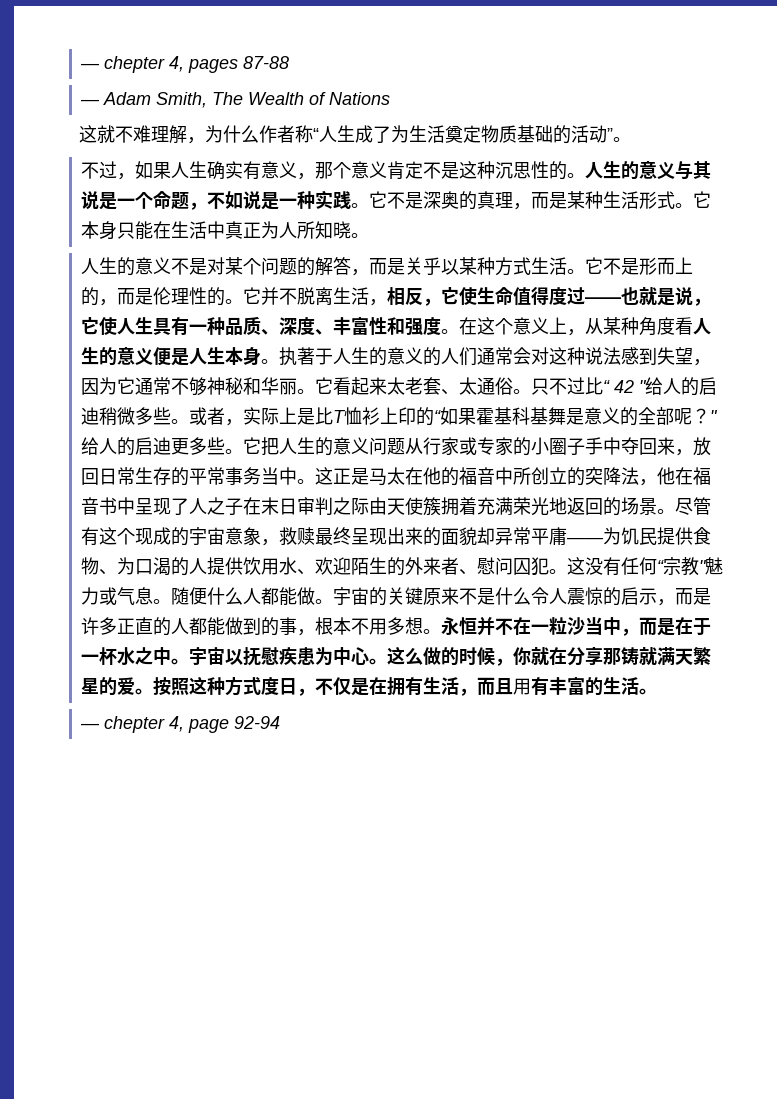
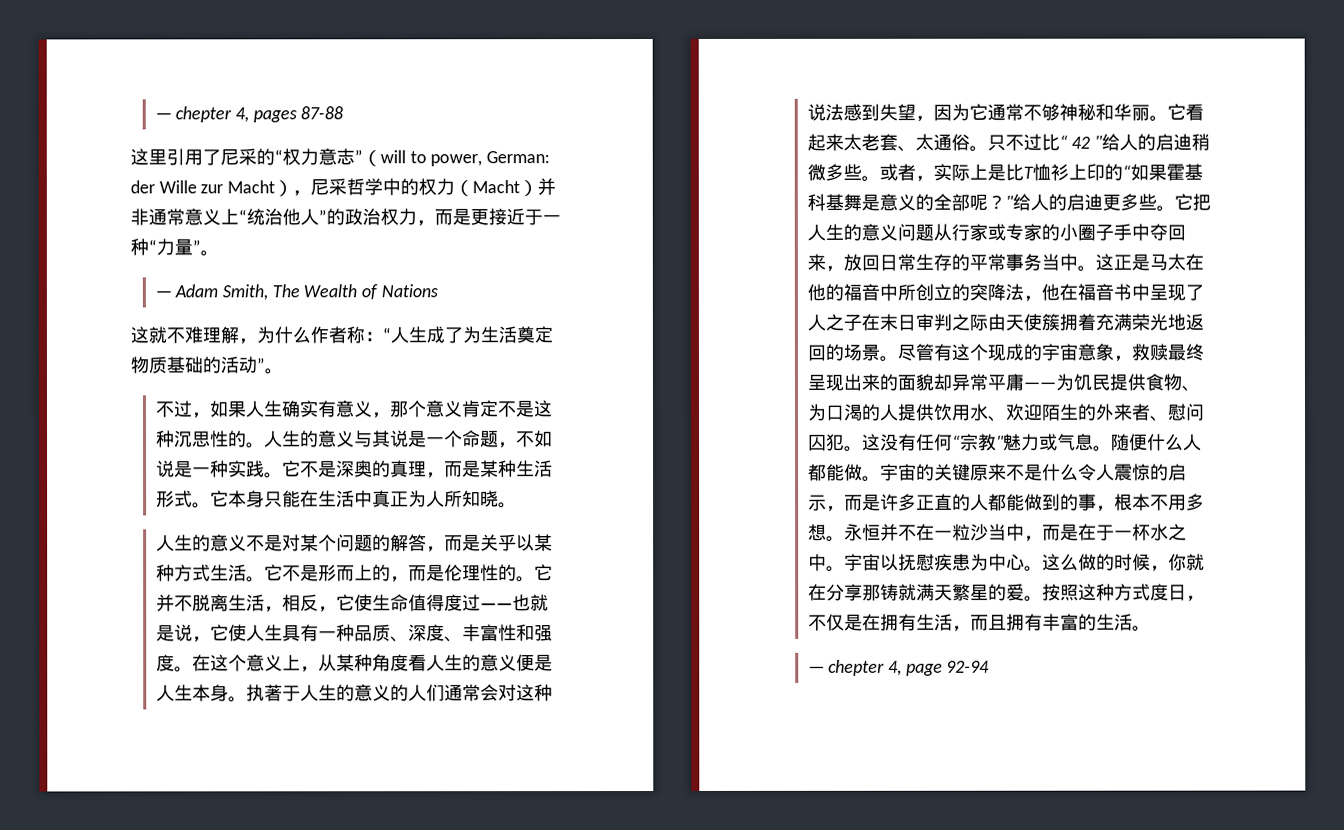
+ 这里引用了尼采的“权力意志”（will to power, German: der Wille zur Macht），尼采哲学中的权力（Macht）并非通常意义上“统治他人”的政治权力，而是更接近于一种“力量”。
- 这就不难理解，为什么作者称“人生成了为生活奠定物质基础的活动”。
+ 这就不难理解，为什么作者称：“人生成了为生活奠定物质基础的活动”。
- 按照这种方式度日，不仅是在拥有生活，而且用有丰富的生活。
+ 按照这种方式度日，不仅是在拥有生活，而且拥有丰富的生活。

